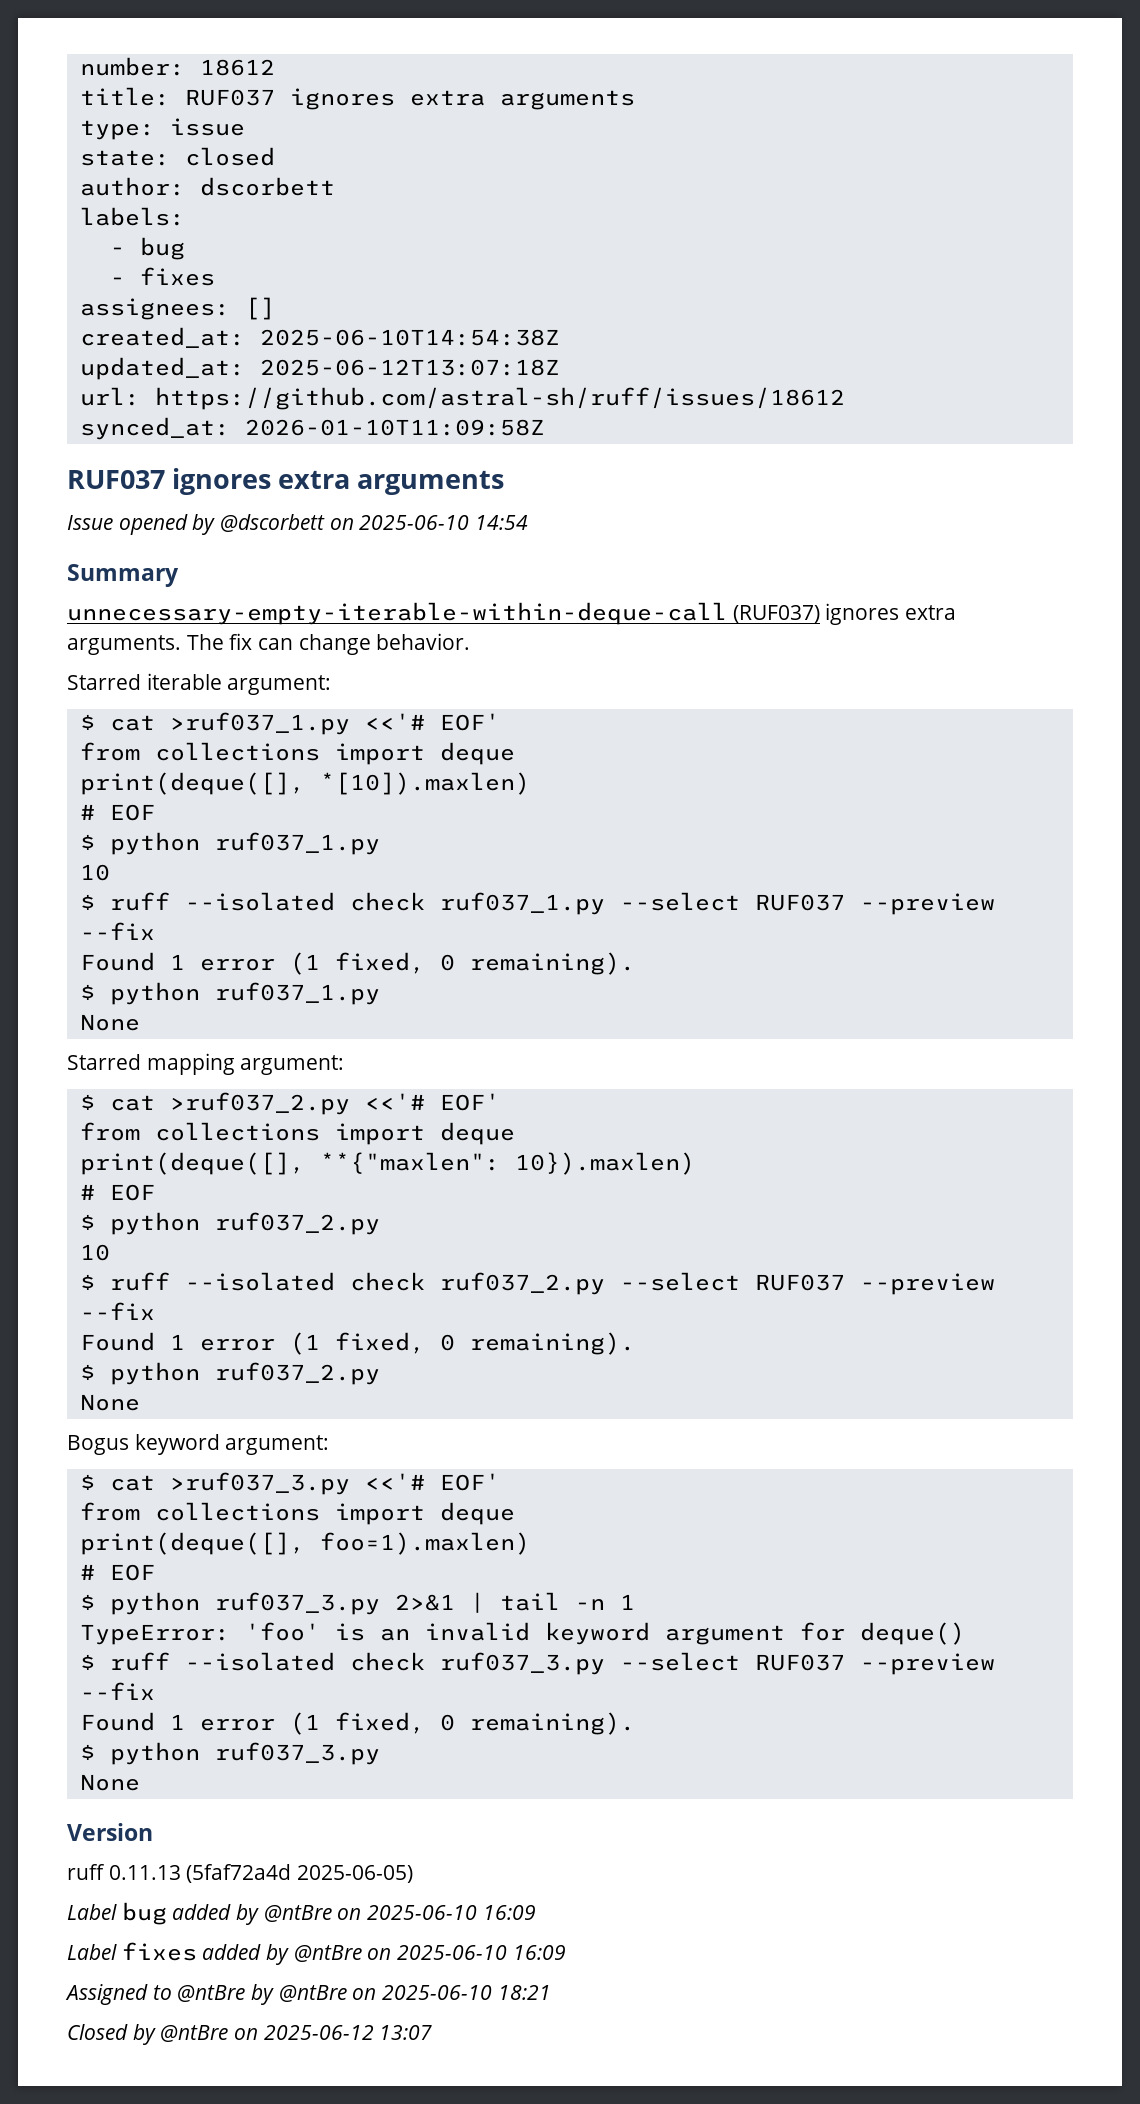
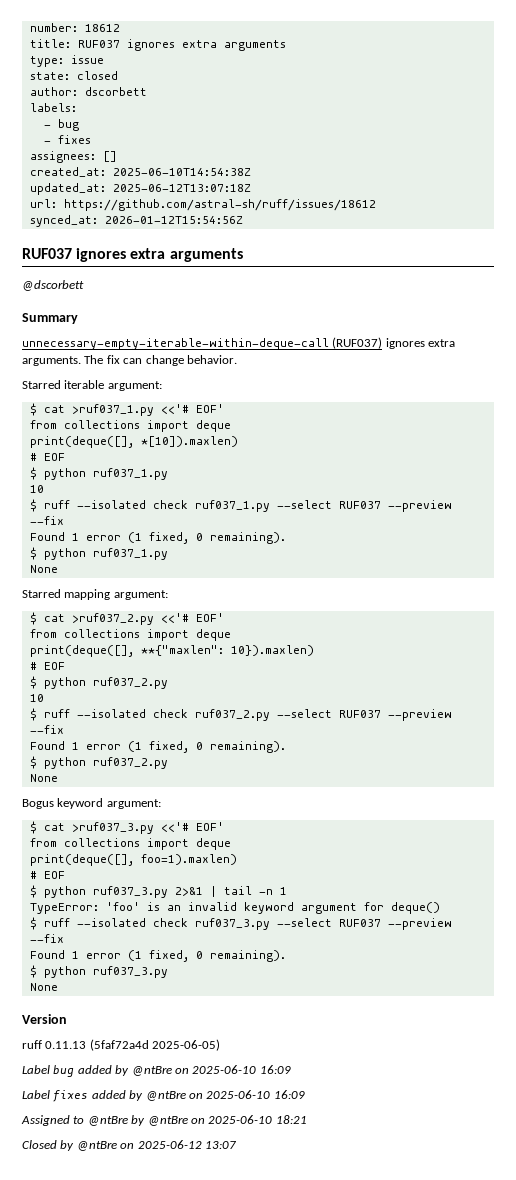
- synced_at: 2026-01-10T11:09:58Z
+ synced_at: 2026-01-12T15:54:56Z
  RUF037 ignores extra arguments
- Issue opened by @dscorbett on 2025-06-10 14:54
+ @dscorbett

